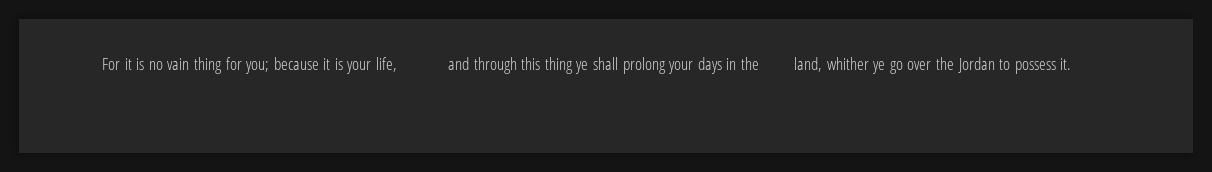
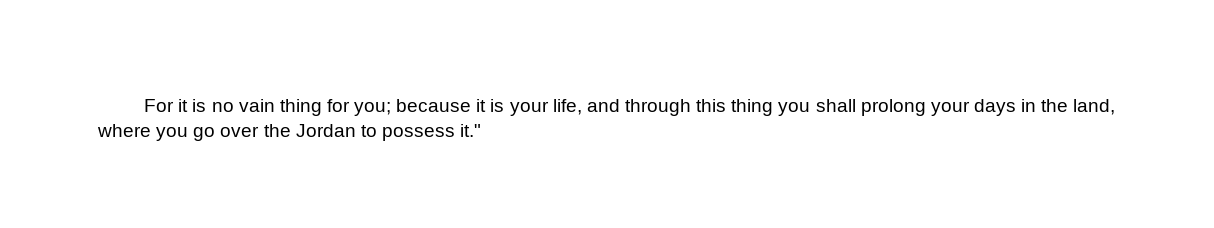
- For it is no vain thing for you; because it is your life, and through this thing ye shall prolong your days in the land, whither ye go over the Jordan to possess it.
+ For it is no vain thing for you; because it is your life, and through this thing you shall prolong your days in the land, where you go over the Jordan to possess it."

